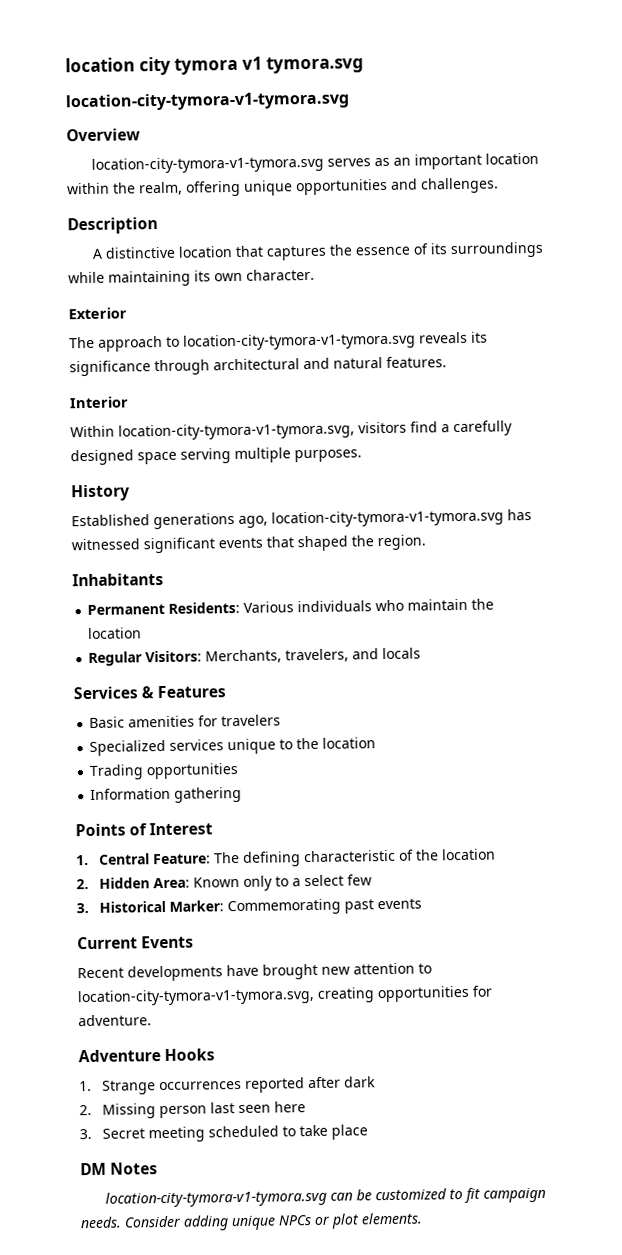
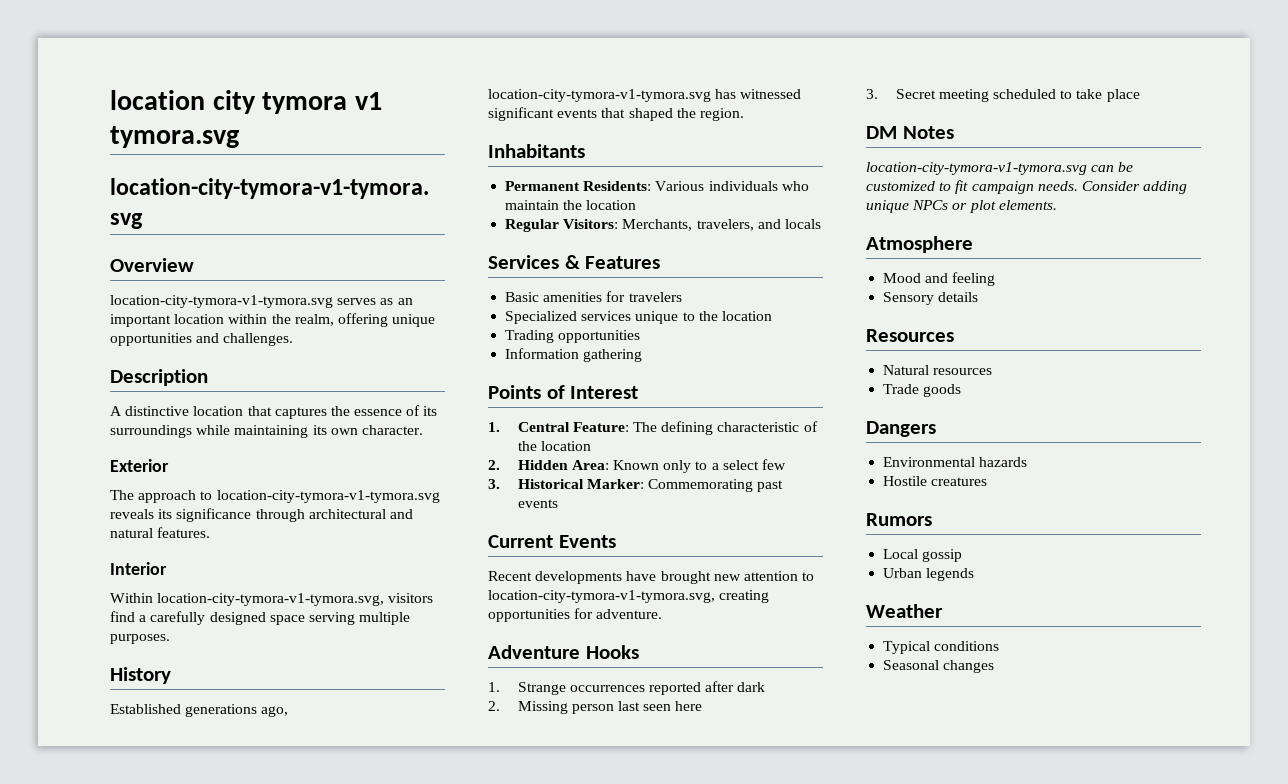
+ Atmosphere
+ Mood and feeling
+ Sensory details
+ Resources
+ Natural resources
+ Trade goods
+ Dangers
+ Environmental hazards
+ Hostile creatures
+ Rumors
+ Local gossip
+ Urban legends
+ Weather
+ Typical conditions
+ Seasonal changes

